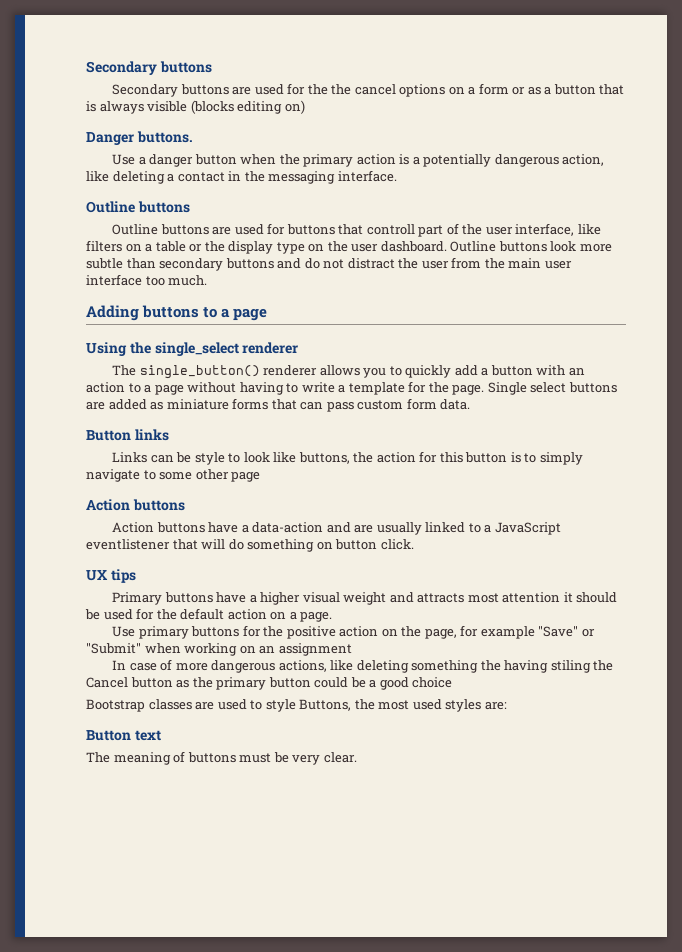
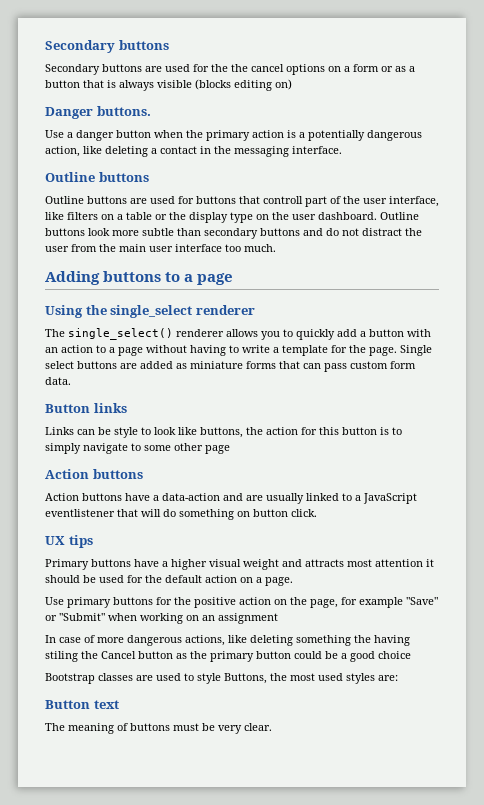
- The single_button() renderer allows you to quickly add a button with an action to a page without having to write a template for the page.
+ The single_select() renderer allows you to quickly add a button with an action to a page without having to write a template for the page.

